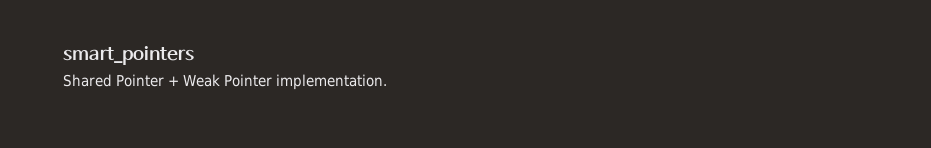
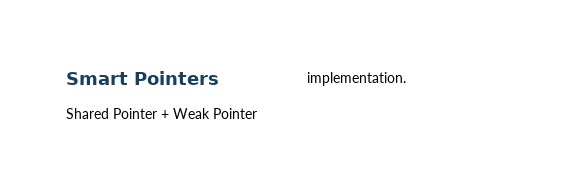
- smart_pointers
+ Smart Pointers

